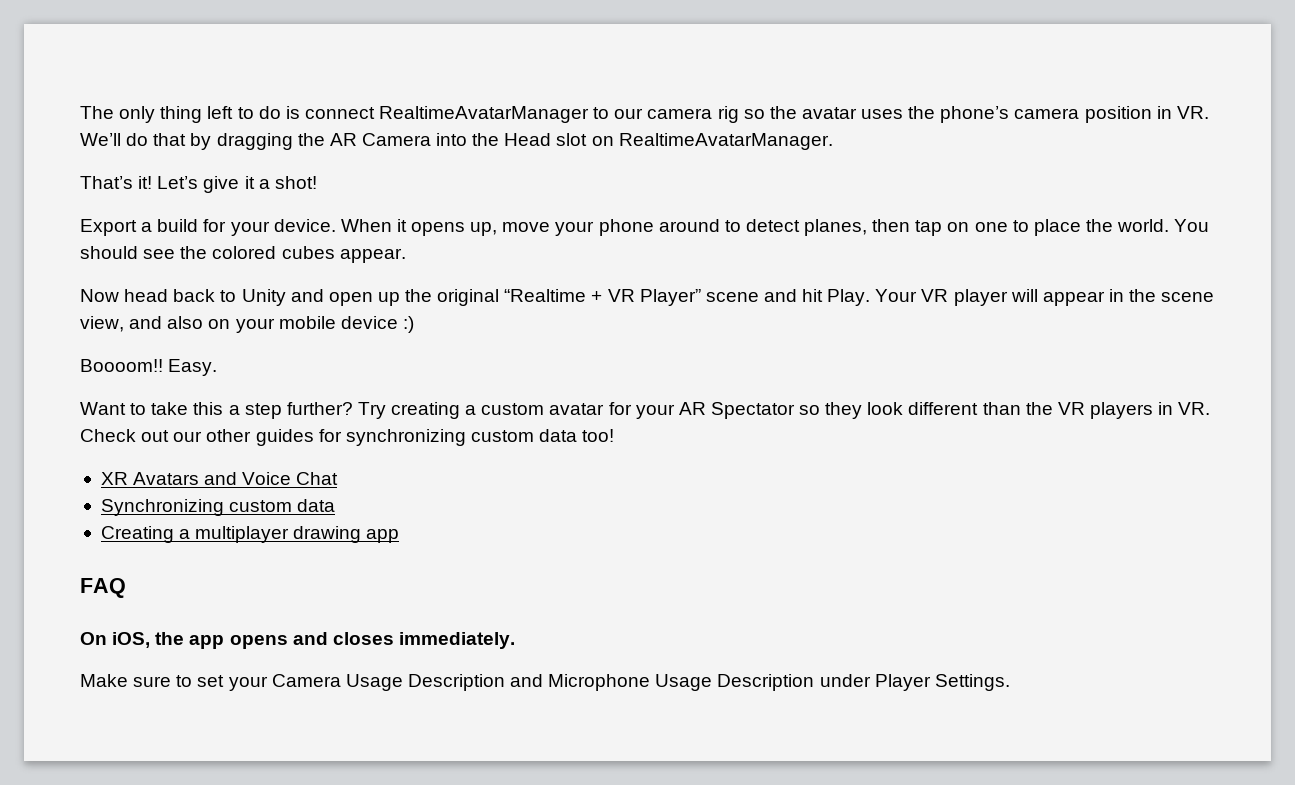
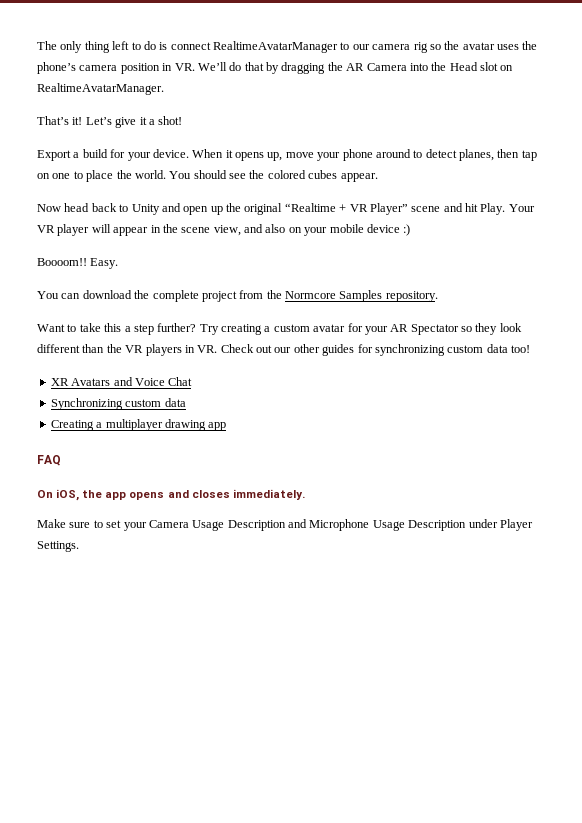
+ You can download the complete project from the Normcore Samples repository.

